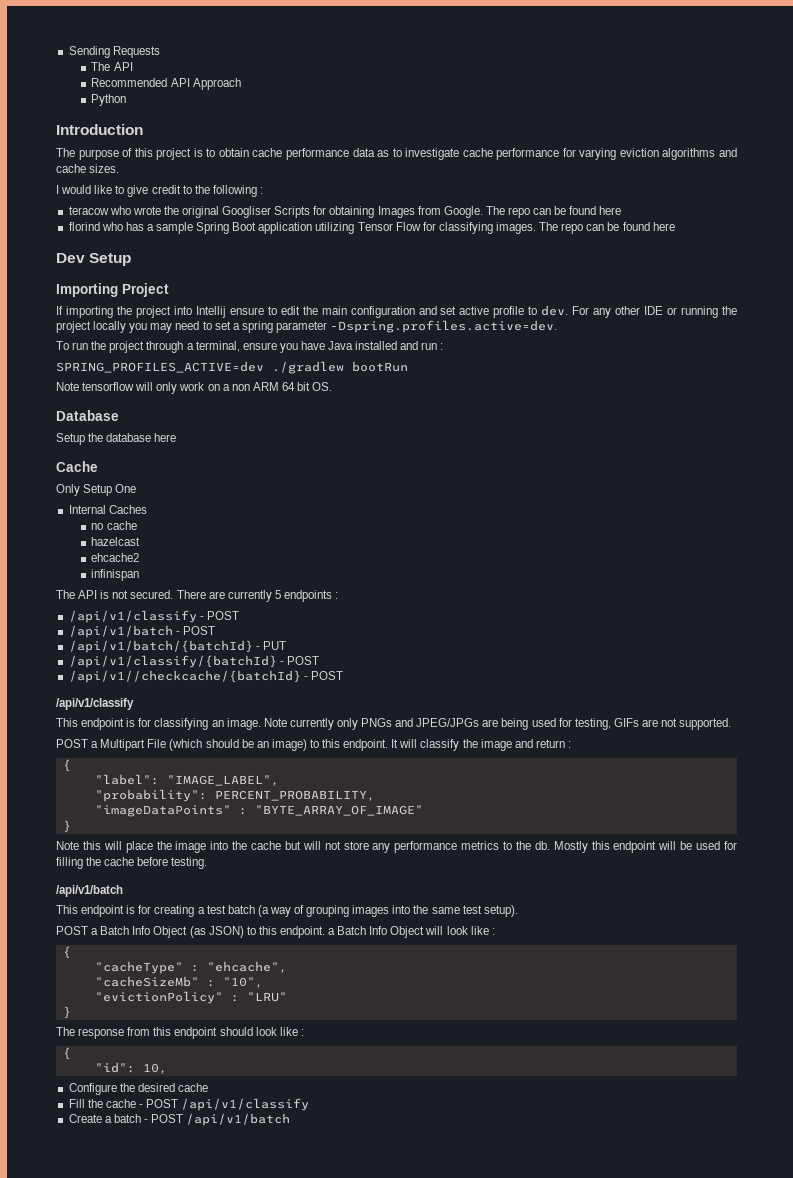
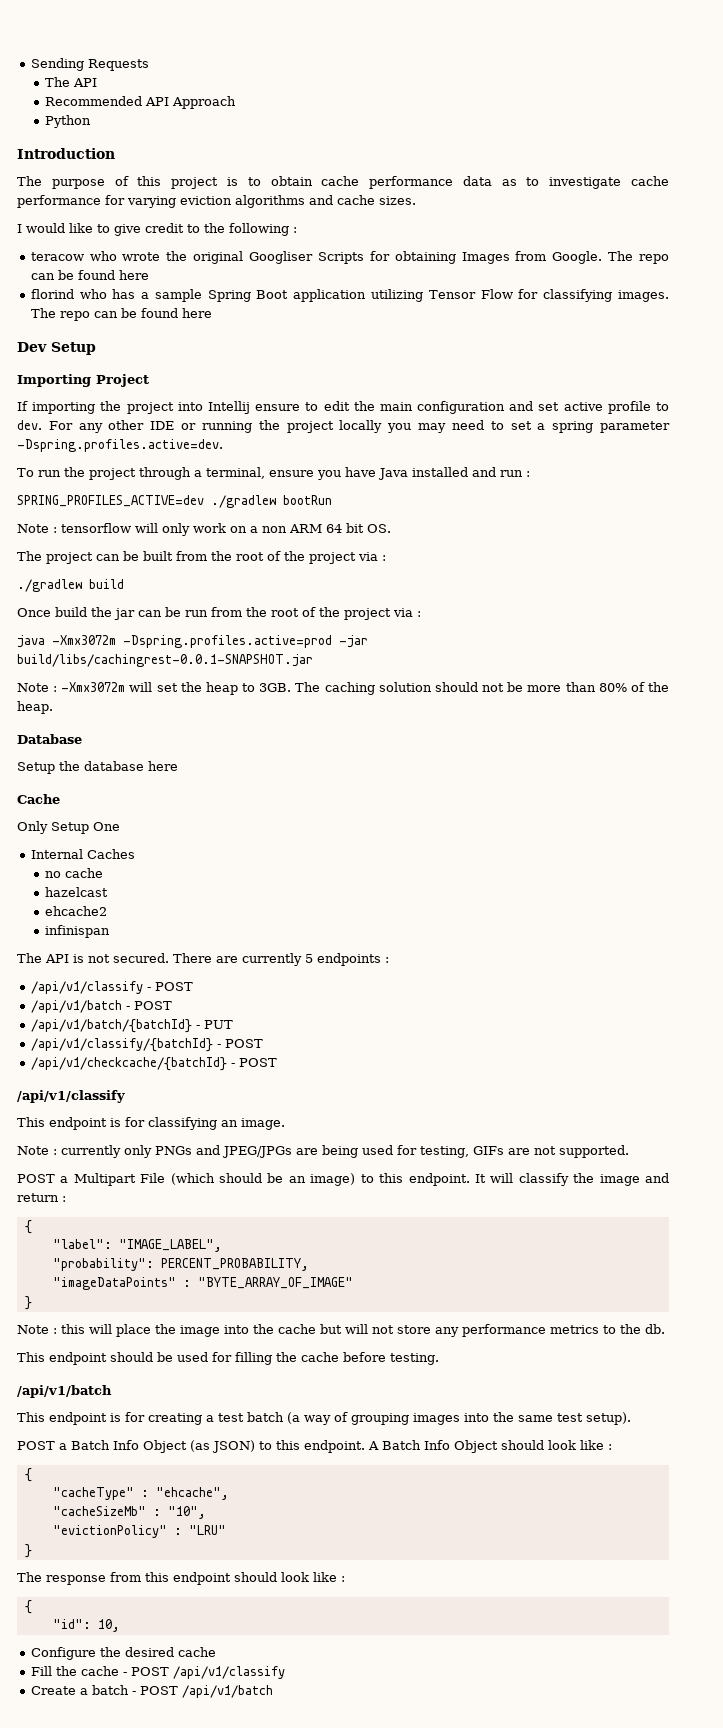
- Note tensorflow will only work on a non ARM 64 bit OS.
+ Note : tensorflow will only work on a non ARM 64 bit OS.
+ The project can be built from the root of the project via :
+ ./gradlew build
+ Once build the jar can be run from the root of the project via :
+ java -Xmx3072m -Dspring.profiles.active=prod -jar build/libs/cachingrest-0.0.1-SNAPSHOT.jar
+ Note : -Xmx3072m will set the heap to 3GB. The caching solution should not be more than 80% of the heap.
- /api/v1//checkcache/{batchId} - POST
+ /api/v1/checkcache/{batchId} - POST
- This endpoint is for classifying an image. Note currently only PNGs and JPEG/JPGs are being used for testing, GIFs are not supported.
+ This endpoint is for classifying an image.
+ Note : currently only PNGs and JPEG/JPGs are being used for testing, GIFs are not supported.
- Note this will place the image into the cache but will not store any performance metrics to the db. Mostly this endpoint will be used for filling the cache before testing.
+ Note : this will place the image into the cache but will not store any performance metrics to the db.
+ This endpoint should be used for filling the cache before testing.
- POST a Batch Info Object (as JSON) to this endpoint. a Batch Info Object will look like :
+ POST a Batch Info Object (as JSON) to this endpoint. A Batch Info Object should look like :

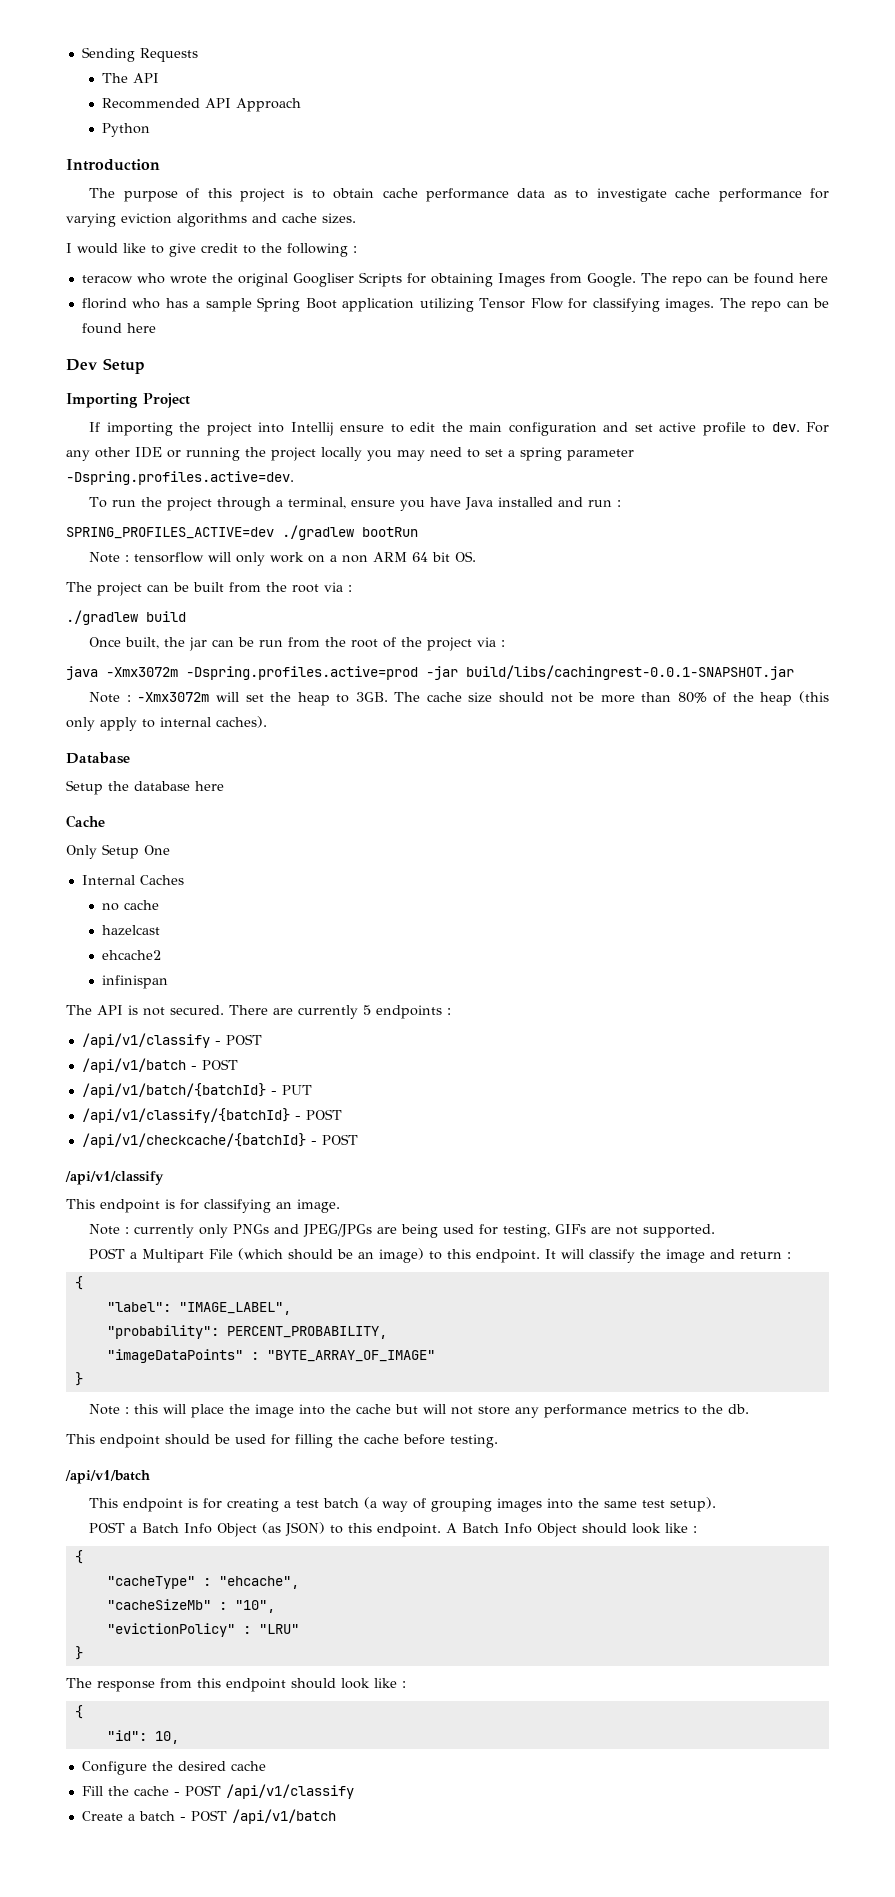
- The project can be built from the root of the project via :
+ The project can be built from the root via :
- Once build the jar can be run from the root of the project via :
+ Once built, the jar can be run from the root of the project via :
- The caching solution should not be more than 80% of the heap.
+ The cache size should not be more than 80% of the heap (this only apply to internal caches).

